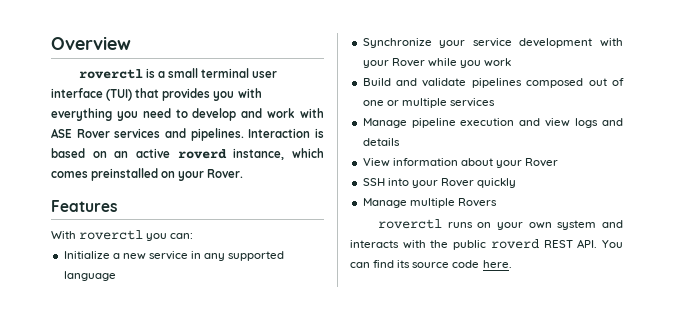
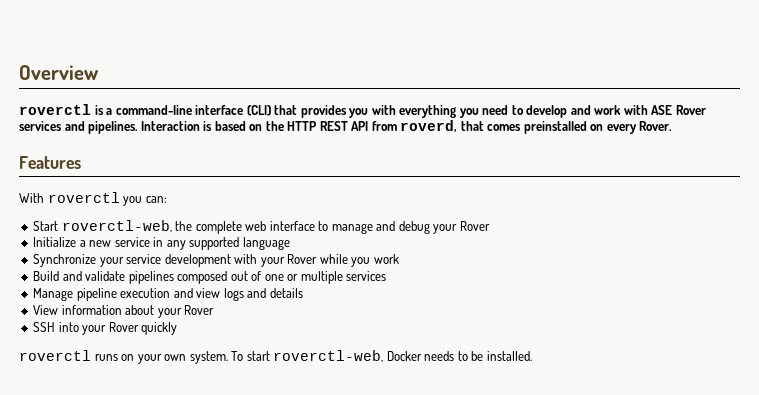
- roverctl is a small terminal user interface (TUI) that provides you with everything you need to develop and work with ASE Rover services and pipelines.
+ roverctl is a command-line interface (CLI) that provides you with everything you need to develop and work with ASE Rover services and pipelines.
- Interaction is based on an active roverd instance, which comes preinstalled on your Rover.
+ Interaction is based on the HTTP REST API from roverd, that comes preinstalled on every Rover.
+ Start roverctl-web, the complete web interface to manage and debug your Rover
- Manage multiple Rovers
- roverctl runs on your own system and interacts with the public roverd REST API. You can find its source code here.
+ roverctl runs on your own system. To start roverctl-web, Docker needs to be installed.

